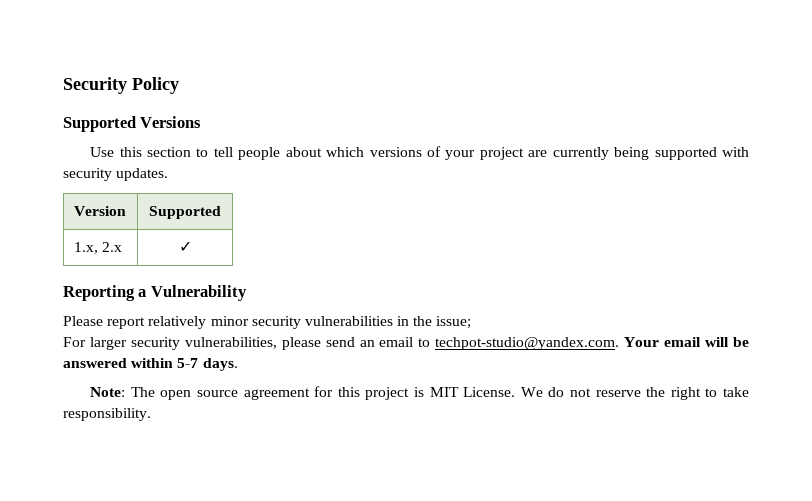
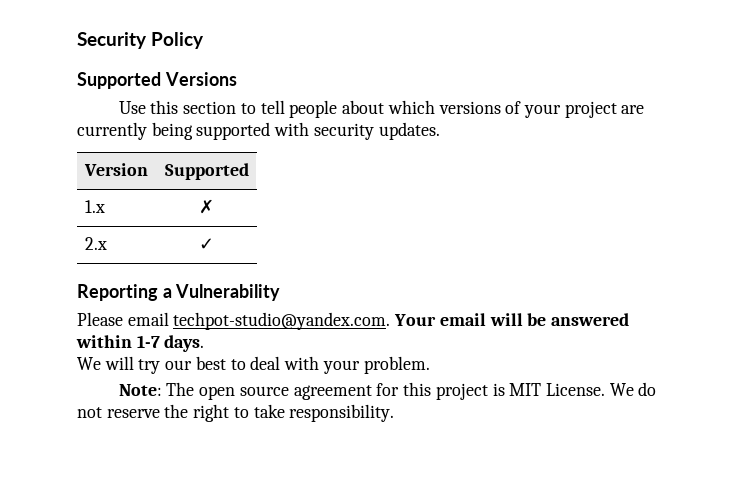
- 1.x, 2.x | ✓
+ 1.x | ✗
+ 2.x | ✓
- Please report relatively minor security vulnerabilities in the issue;
- For larger security vulnerabilities, please send an email to techpot-studio@yandex.com. Your email will be answered within 5-7 days.
+ Please email techpot-studio@yandex.com. Your email will be answered within 1-7 days.
+ We will try our best to deal with your problem.

